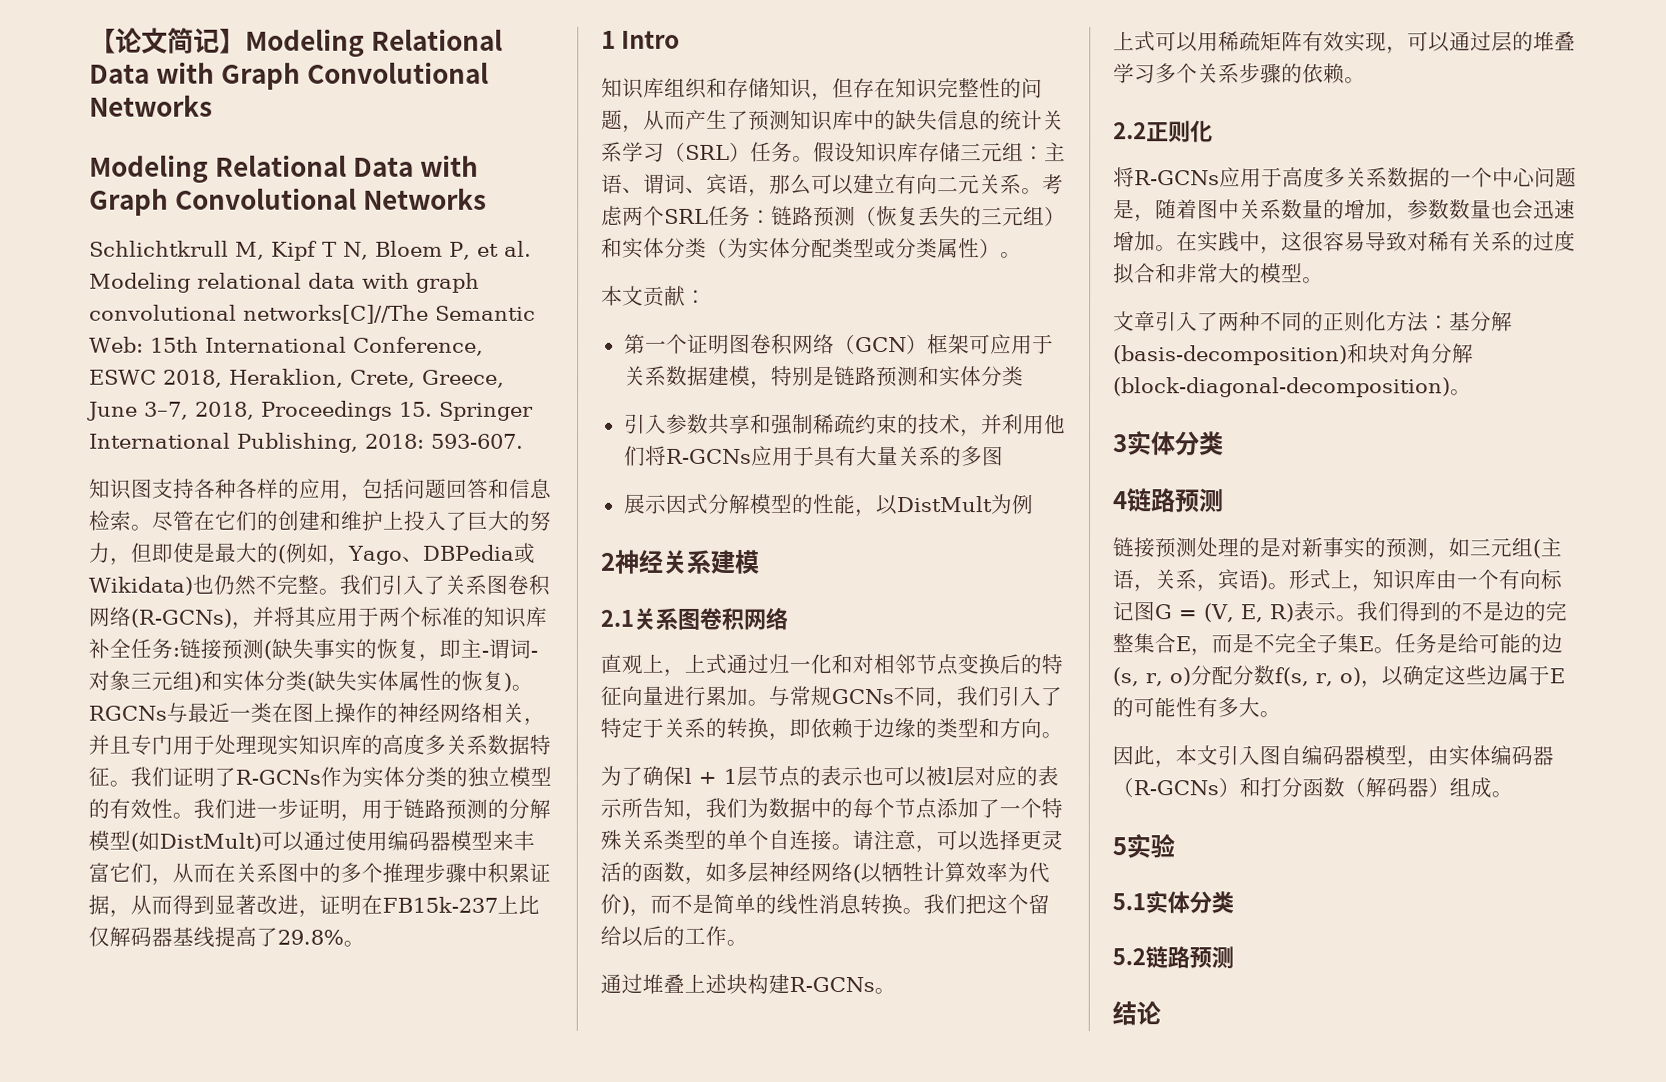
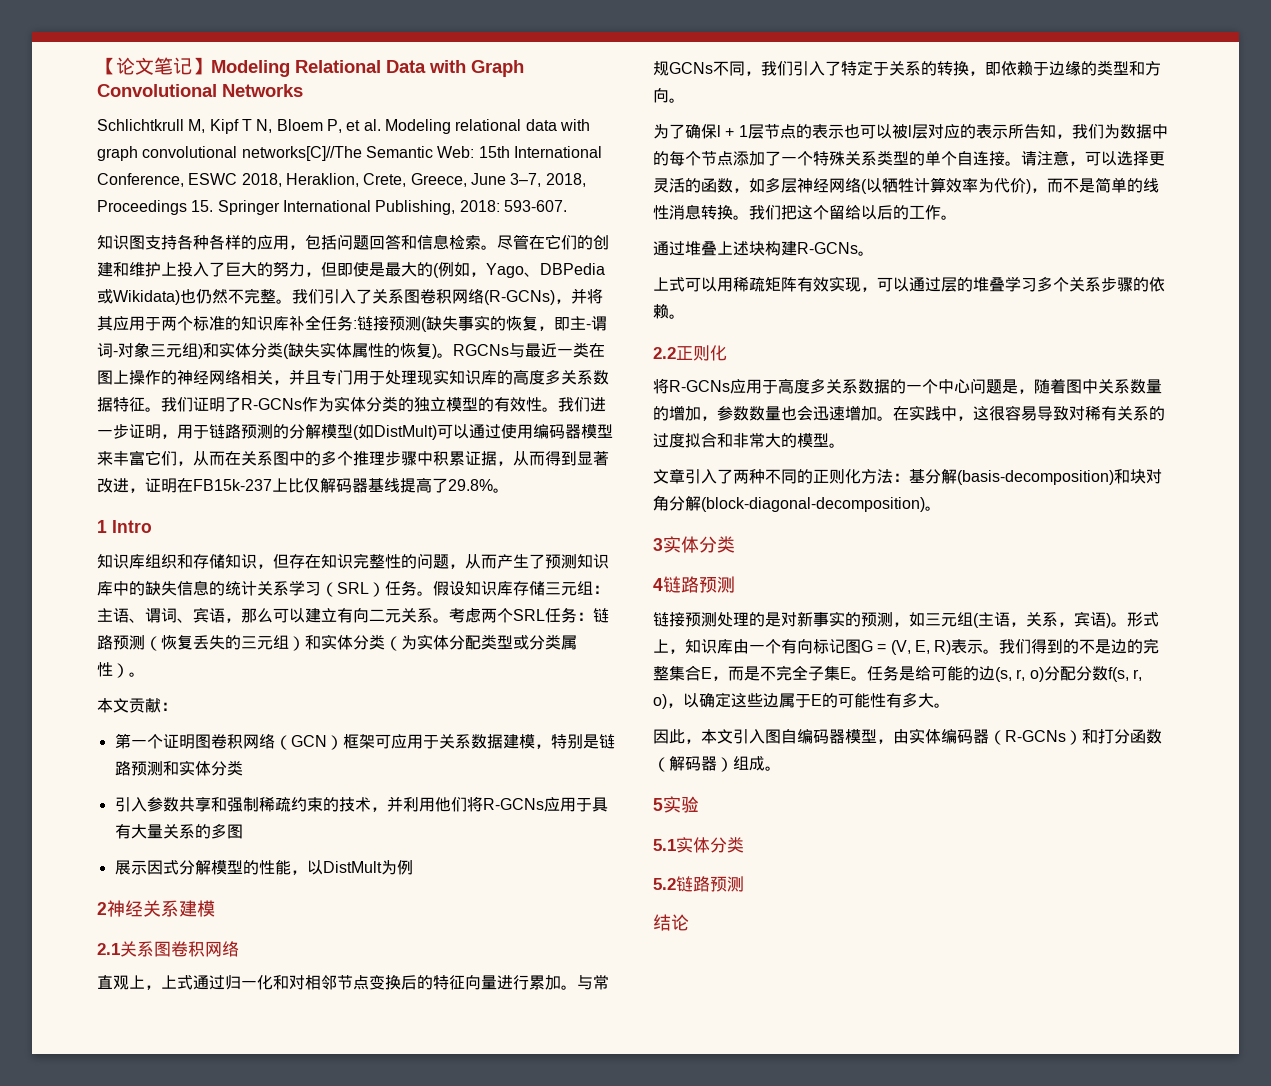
- 【论文简记】Modeling Relational Data with Graph Convolutional Networks
- Modeling Relational Data with Graph Convolutional Networks
+ 【论文笔记】Modeling Relational Data with Graph Convolutional Networks

